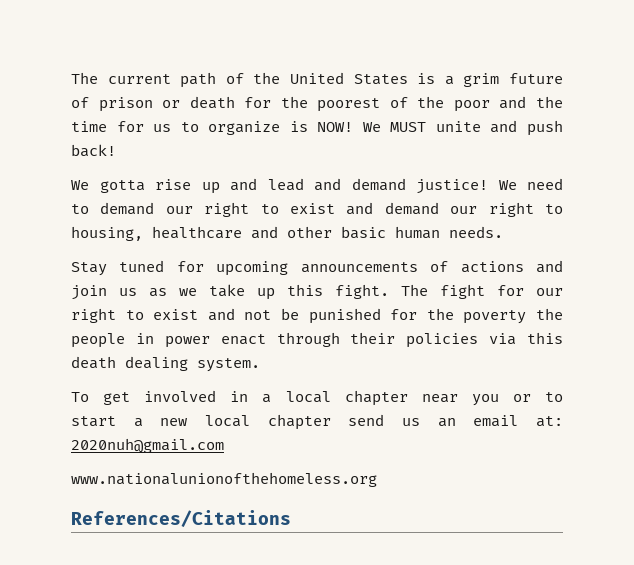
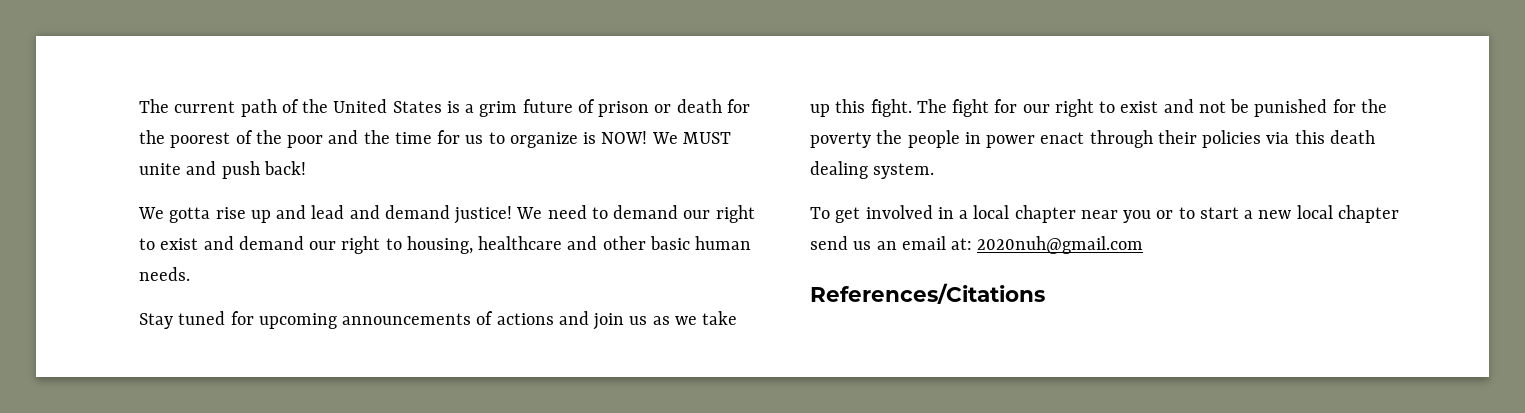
- www.nationalunionofthehomeless.org

